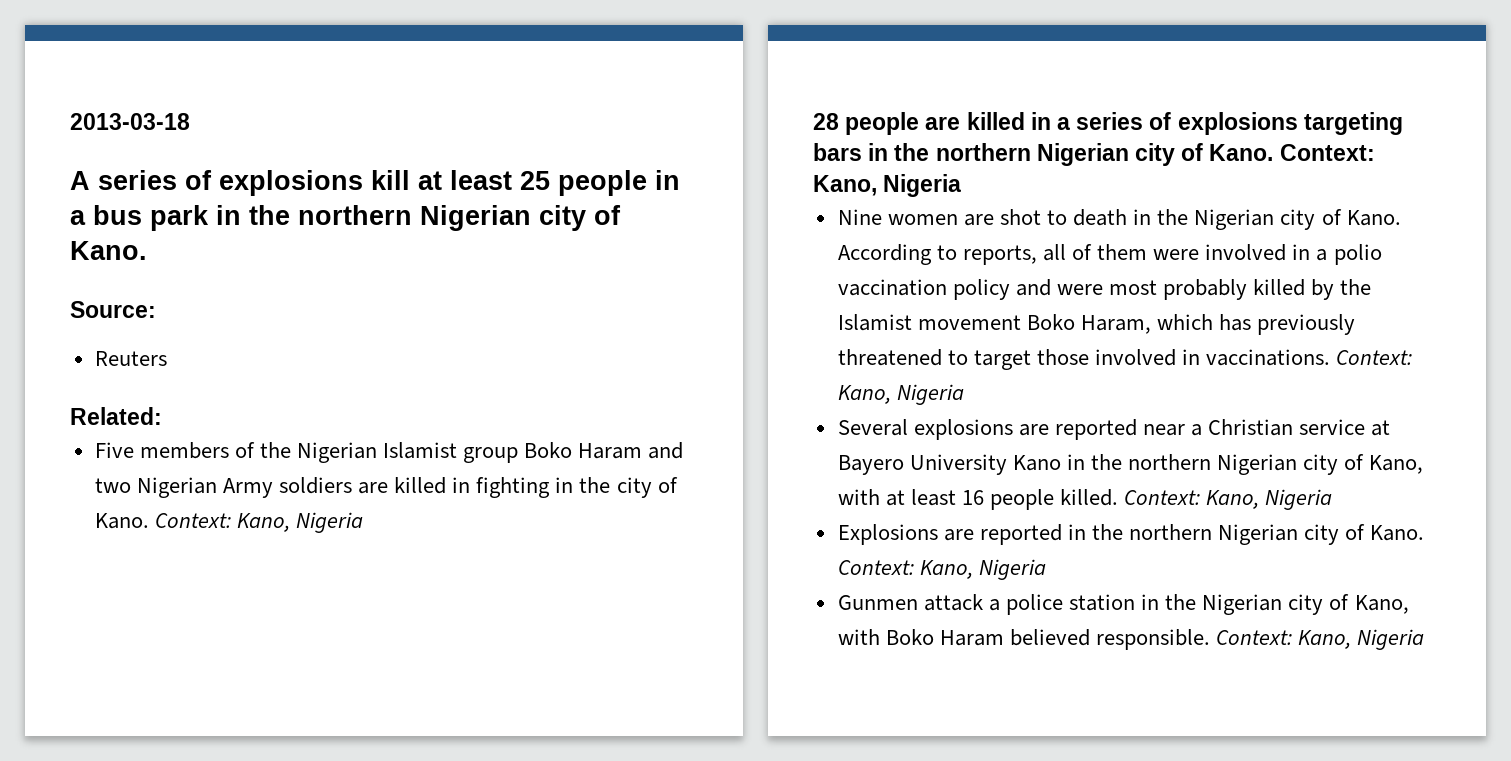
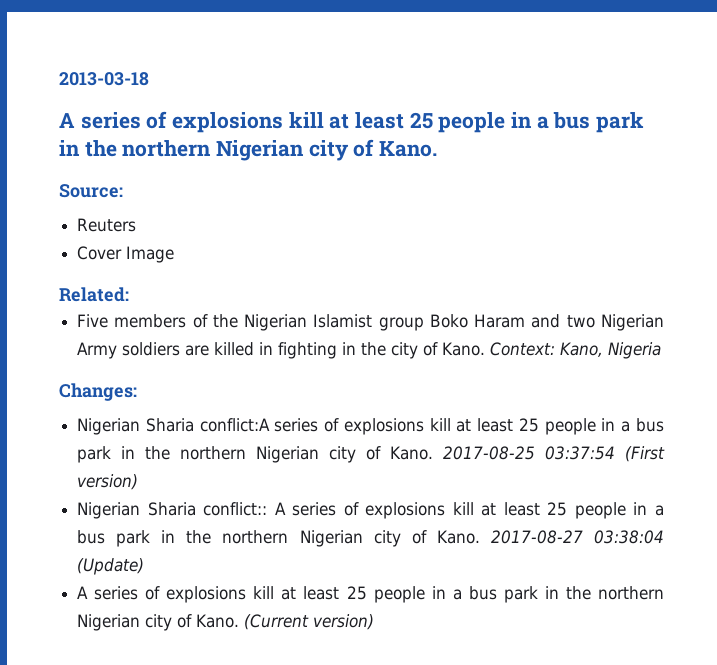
+ Cover Image
- 28 people are killed in a series of explosions targeting bars in the northern Nigerian city of Kano. Context: Kano, Nigeria
- Nine women are shot to death in the Nigerian city of Kano. According to reports, all of them were involved in a polio vaccination policy and were most probably killed by the Islamist movement Boko Haram, which has previously threatened to target those involved in vaccinations. Context: Kano, Nigeria
- Several explosions are reported near a Christian service at Bayero University Kano in the northern Nigerian city of Kano, with at least 16 people killed. Context: Kano, Nigeria
- Explosions are reported in the northern Nigerian city of Kano. Context: Kano, Nigeria
- Gunmen attack a police station in the Nigerian city of Kano, with Boko Haram believed responsible. Context: Kano, Nigeria
+ Changes:
+ Nigerian Sharia conflict:A series of explosions kill at least 25 people in a bus park in the northern Nigerian city of Kano. 2017-08-25 03:37:54 (First version)
+ Nigerian Sharia conflict:: A series of explosions kill at least 25 people in a bus park in the northern Nigerian city of Kano. 2017-08-27 03:38:04 (Update)
+ A series of explosions kill at least 25 people in a bus park in the northern Nigerian city of Kano. (Current version)

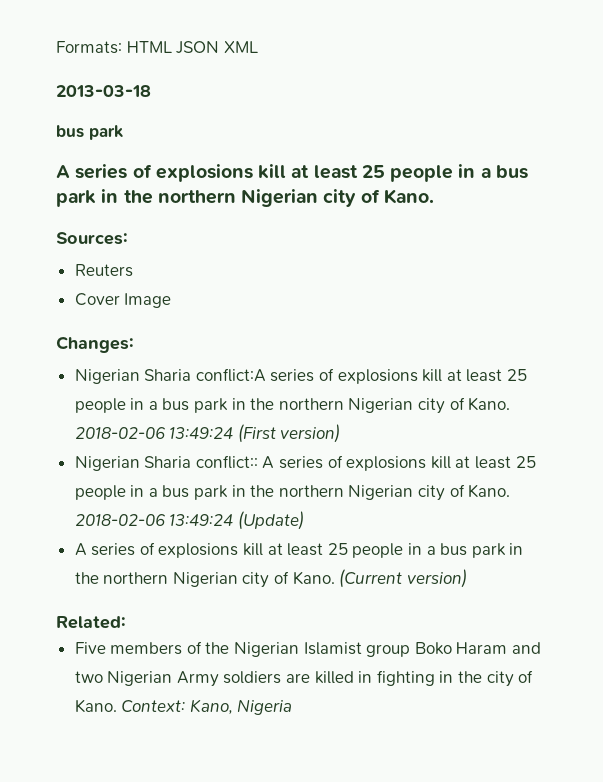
+ Formats: HTML JSON XML
  2013-03-18
+ bus park
- Source:
+ Sources:
+ Changes:
+ Nigerian Sharia conflict:A series of explosions kill at least 25 people in a bus park in the northern Nigerian city of Kano. 2018-02-06 13:49:24 (First version)
+ Nigerian Sharia conflict:: A series of explosions kill at least 25 people in a bus park in the northern Nigerian city of Kano. 2018-02-06 13:49:24 (Update)
+ A series of explosions kill at least 25 people in a bus park in the northern Nigerian city of Kano. (Current version)
- Changes:
- Nigerian Sharia conflict:A series of explosions kill at least 25 people in a bus park in the northern Nigerian city of Kano. 2017-08-25 03:37:54 (First version)
- Nigerian Sharia conflict:: A series of explosions kill at least 25 people in a bus park in the northern Nigerian city of Kano. 2017-08-27 03:38:04 (Update)
- A series of explosions kill at least 25 people in a bus park in the northern Nigerian city of Kano. (Current version)

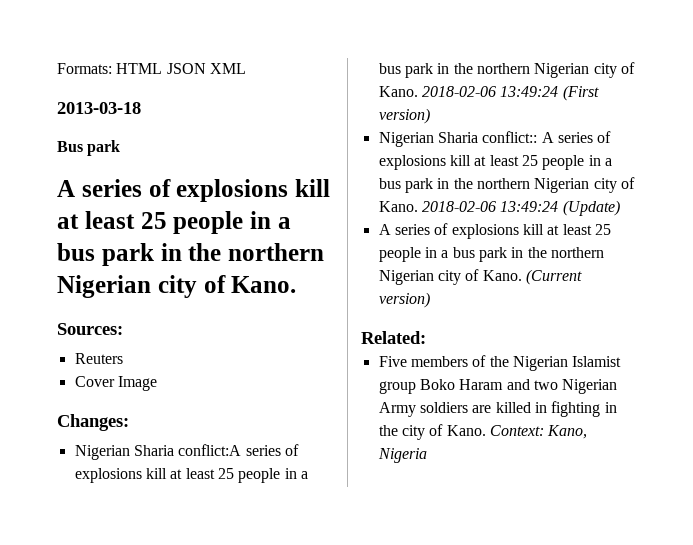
  2013-03-18
- bus park
+ Bus park

